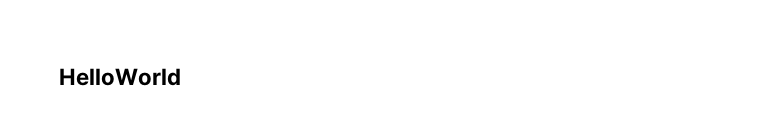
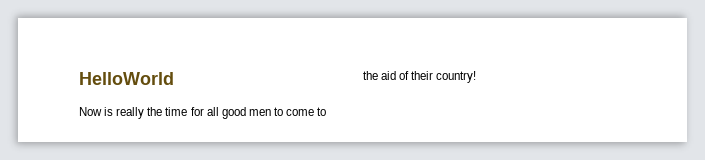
+ Now is really the time for all good men to come to the aid of their country!

